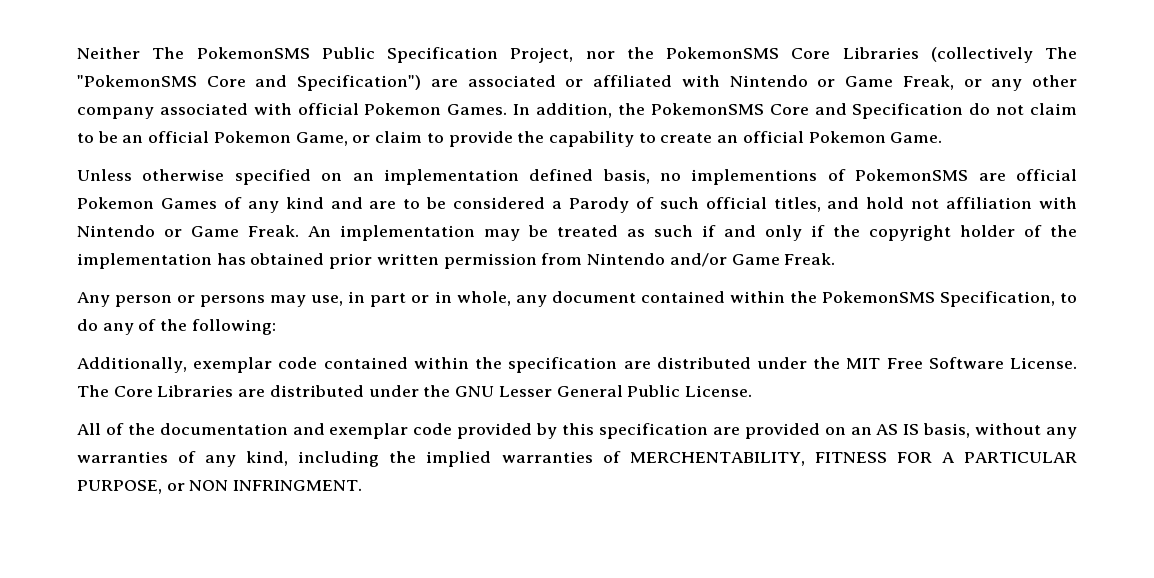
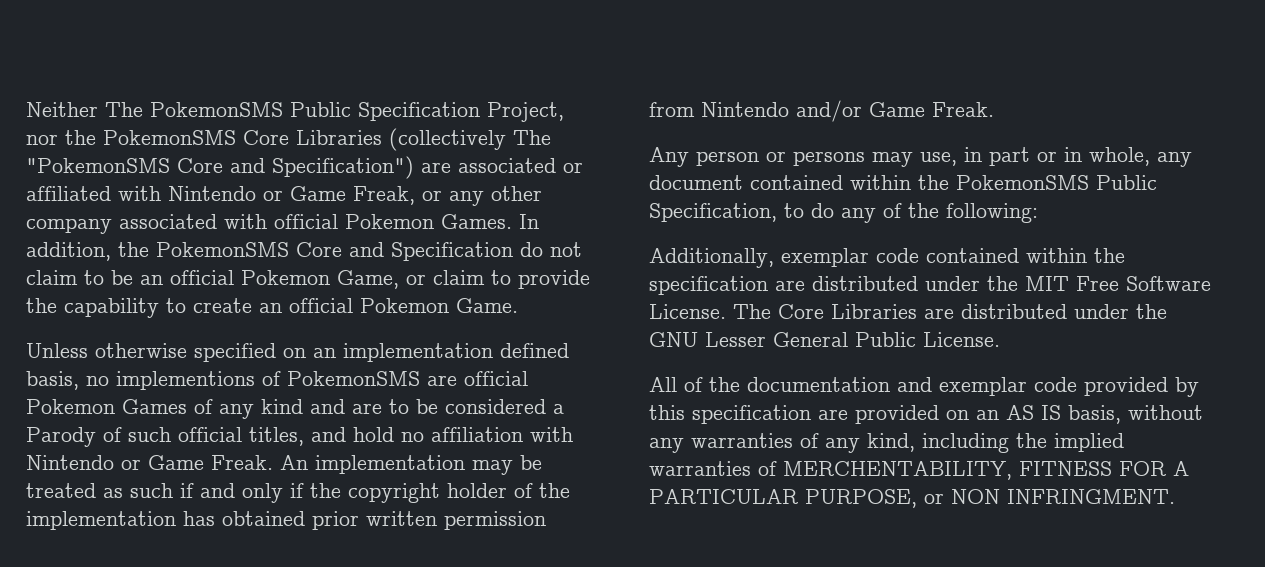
- Unless otherwise specified on an implementation defined basis, no implementions of PokemonSMS are official Pokemon Games of any kind and are to be considered a Parody of such official titles, and hold not affiliation with Nintendo or Game Freak.
+ Unless otherwise specified on an implementation defined basis, no implementions of PokemonSMS are official Pokemon Games of any kind and are to be considered a Parody of such official titles, and hold no affiliation with Nintendo or Game Freak.
- Any person or persons may use, in part or in whole, any document contained within the PokemonSMS Specification, to do any of the following:
+ Any person or persons may use, in part or in whole, any document contained within the PokemonSMS Public Specification, to do any of the following:

